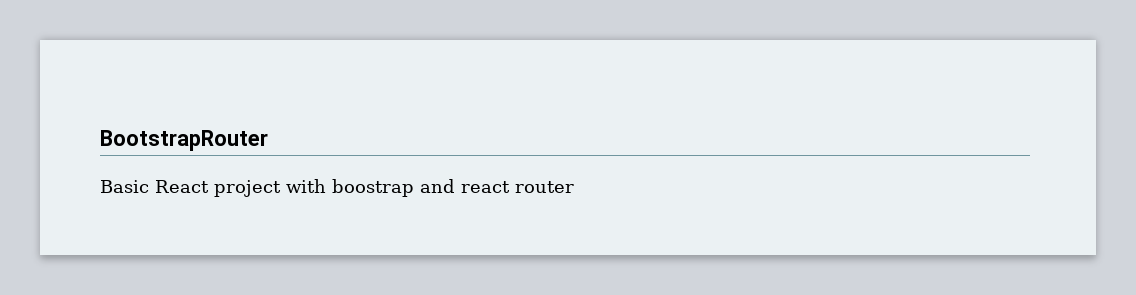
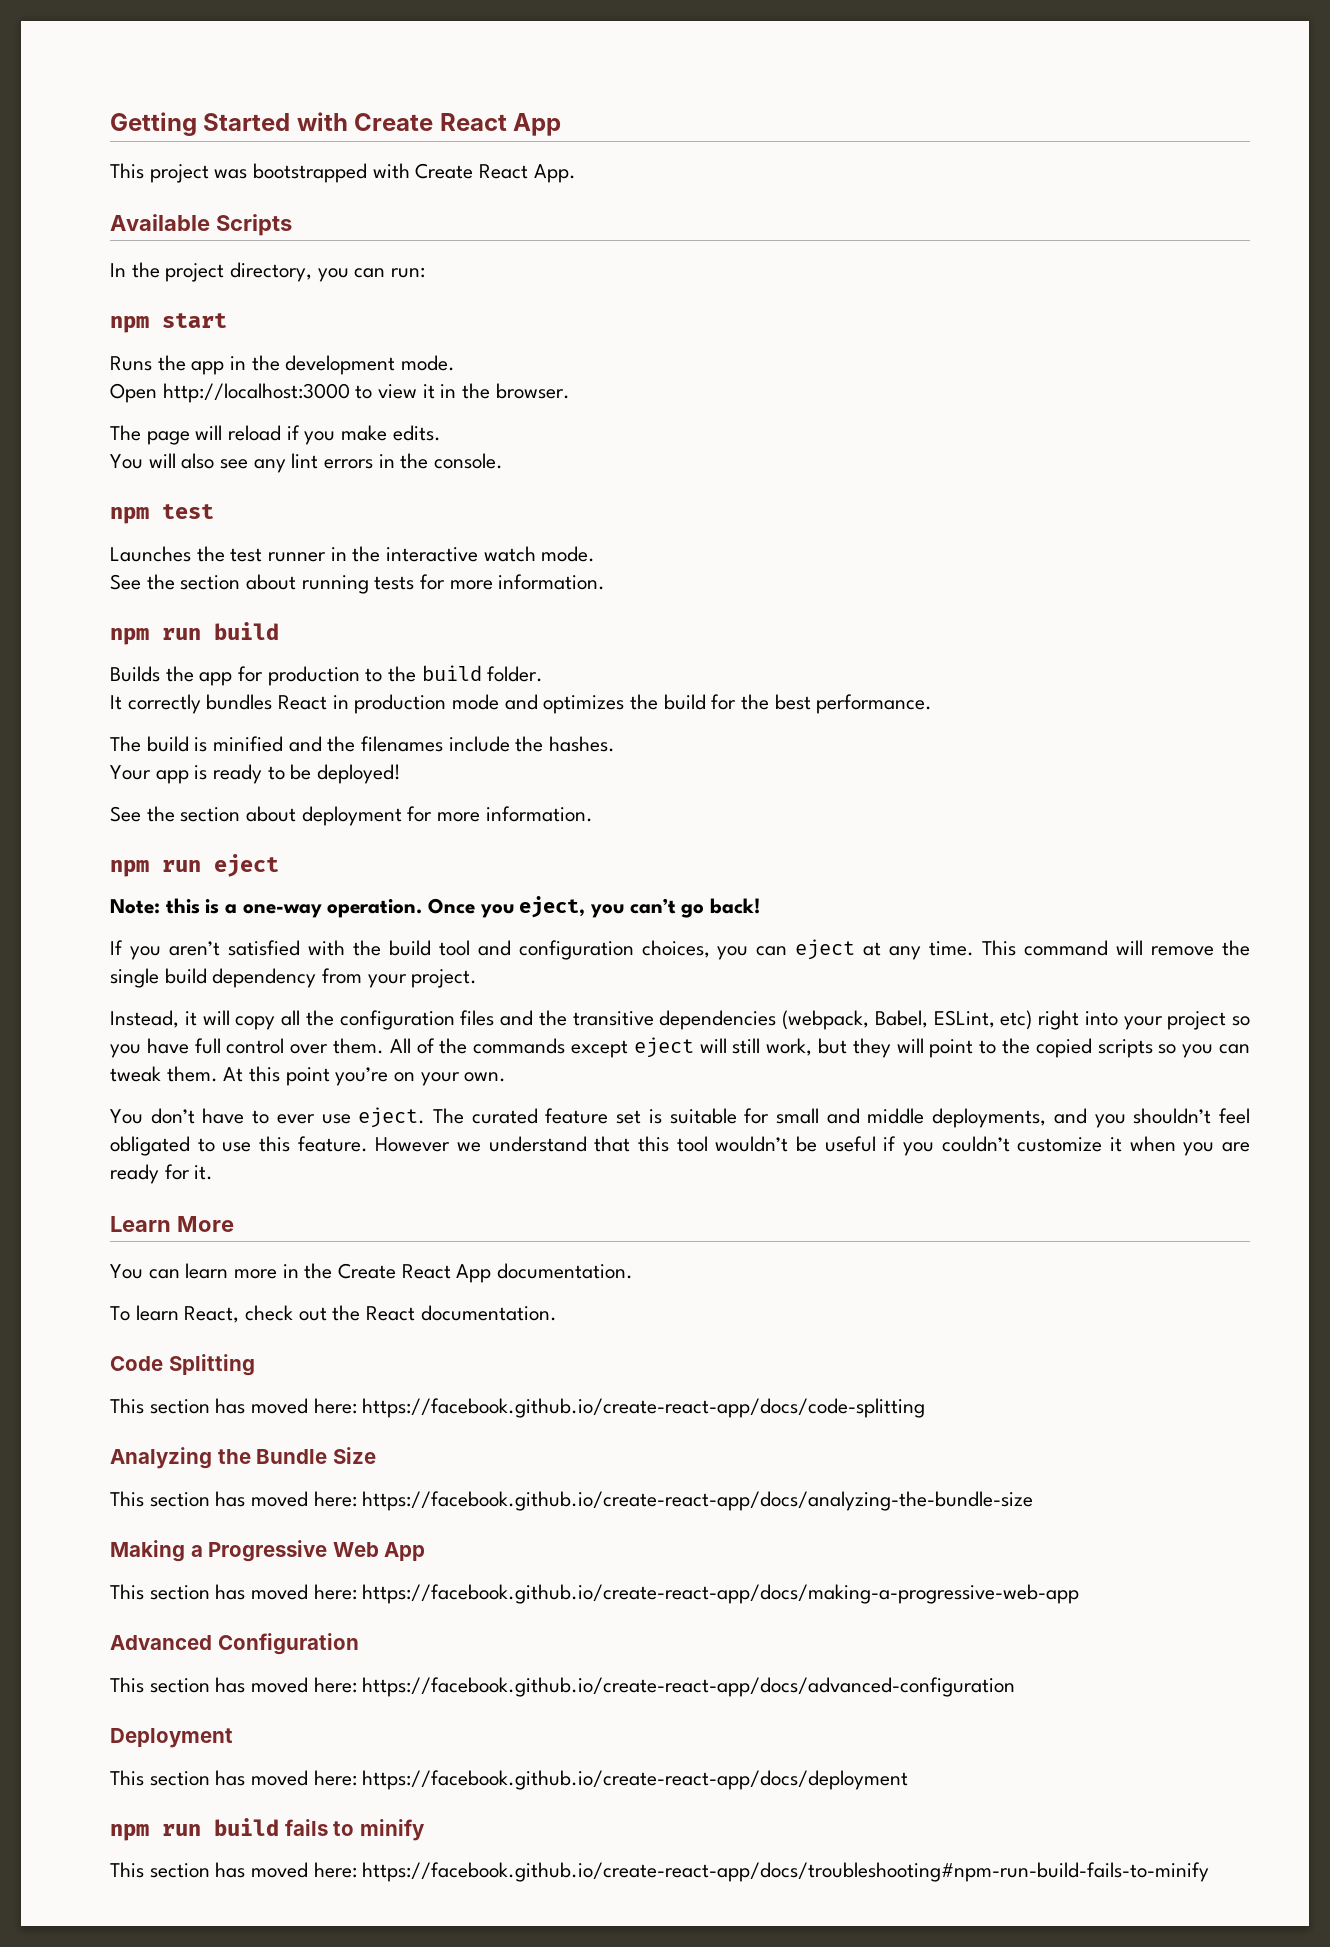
- BootstrapRouter
- Basic React project with boostrap and react router
+ Getting Started with Create React App
+ This project was bootstrapped with Create React App.
+ Available Scripts
+ In the project directory, you can run:
+ npm start
+ Runs the app in the development mode.
+ Open http://localhost:3000 to view it in the browser.
+ The page will reload if you make edits.
+ You will also see any lint errors in the console.
+ npm test
+ Launches the test runner in the interactive watch mode.
+ See the section about running tests for more information.
+ npm run build
+ Builds the app for production to the build folder.
+ It correctly bundles React in production mode and optimizes the build for the best performance.
+ The build is minified and the filenames include the hashes.
+ Your app is ready to be deployed!
+ See the section about deployment for more information.
+ npm run eject
+ Note: this is a one-way operation. Once you eject, you can’t go back!
+ If you aren’t satisfied with the build tool and configuration choices, you can eject at any time. This command will remove the single build dependency from your project.
+ Instead, it will copy all the configuration files and the transitive dependencies (webpack, Babel, ESLint, etc) right into your project so you have full control over them. All of the commands except eject will still work, but they will point to the copied scripts so you can tweak them. At this point you’re on your own.
+ You don’t have to ever use eject. The curated feature set is suitable for small and middle deployments, and you shouldn’t feel obligated to use this feature. However we understand that this tool wouldn’t be useful if you couldn’t customize it when you are ready for it.
+ Learn More
+ You can learn more in the Create React App documentation.
+ To learn React, check out the React documentation.
+ Code Splitting
+ This section has moved here: https://facebook.github.io/create-react-app/docs/code-splitting
+ Analyzing the Bundle Size
+ This section has moved here: https://facebook.github.io/create-react-app/docs/analyzing-the-bundle-size
+ Making a Progressive Web App
+ This section has moved here: https://facebook.github.io/create-react-app/docs/making-a-progressive-web-app
+ Advanced Configuration
+ This section has moved here: https://facebook.github.io/create-react-app/docs/advanced-configuration
+ Deployment
+ This section has moved here: https://facebook.github.io/create-react-app/docs/deployment
+ npm run build fails to minify
+ This section has moved here: https://facebook.github.io/create-react-app/docs/troubleshooting#npm-run-build-fails-to-minify

